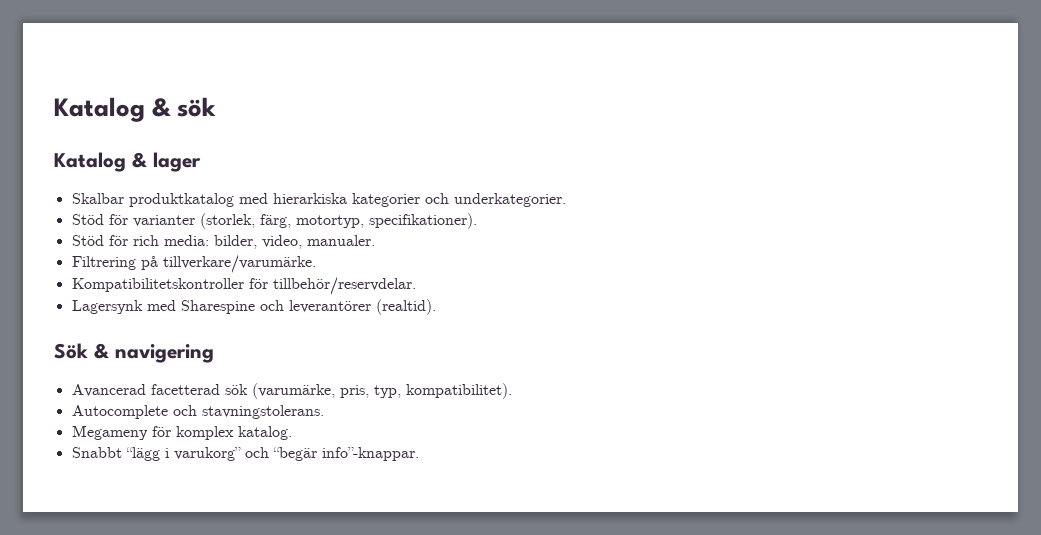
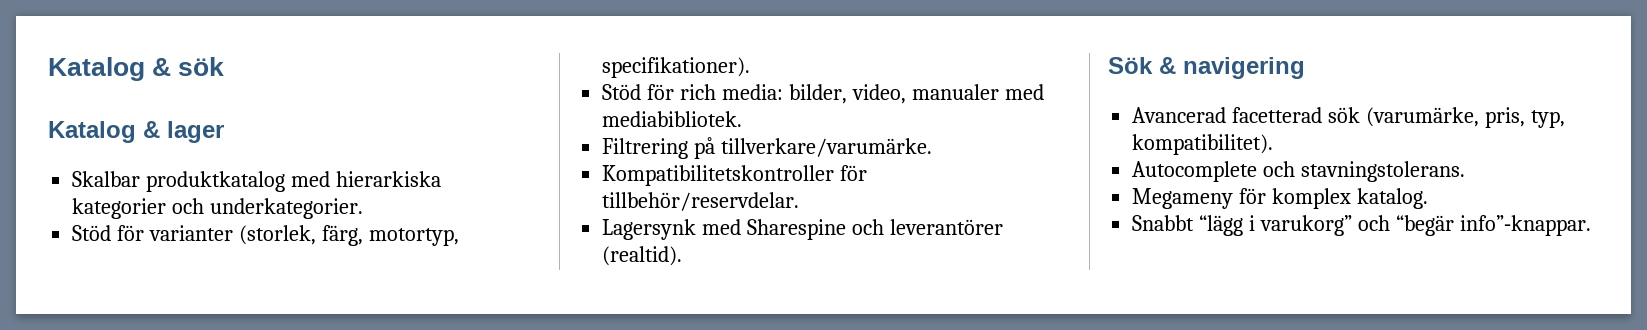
- Stöd för rich media: bilder, video, manualer.
+ Stöd för rich media: bilder, video, manualer med mediabibliotek.

